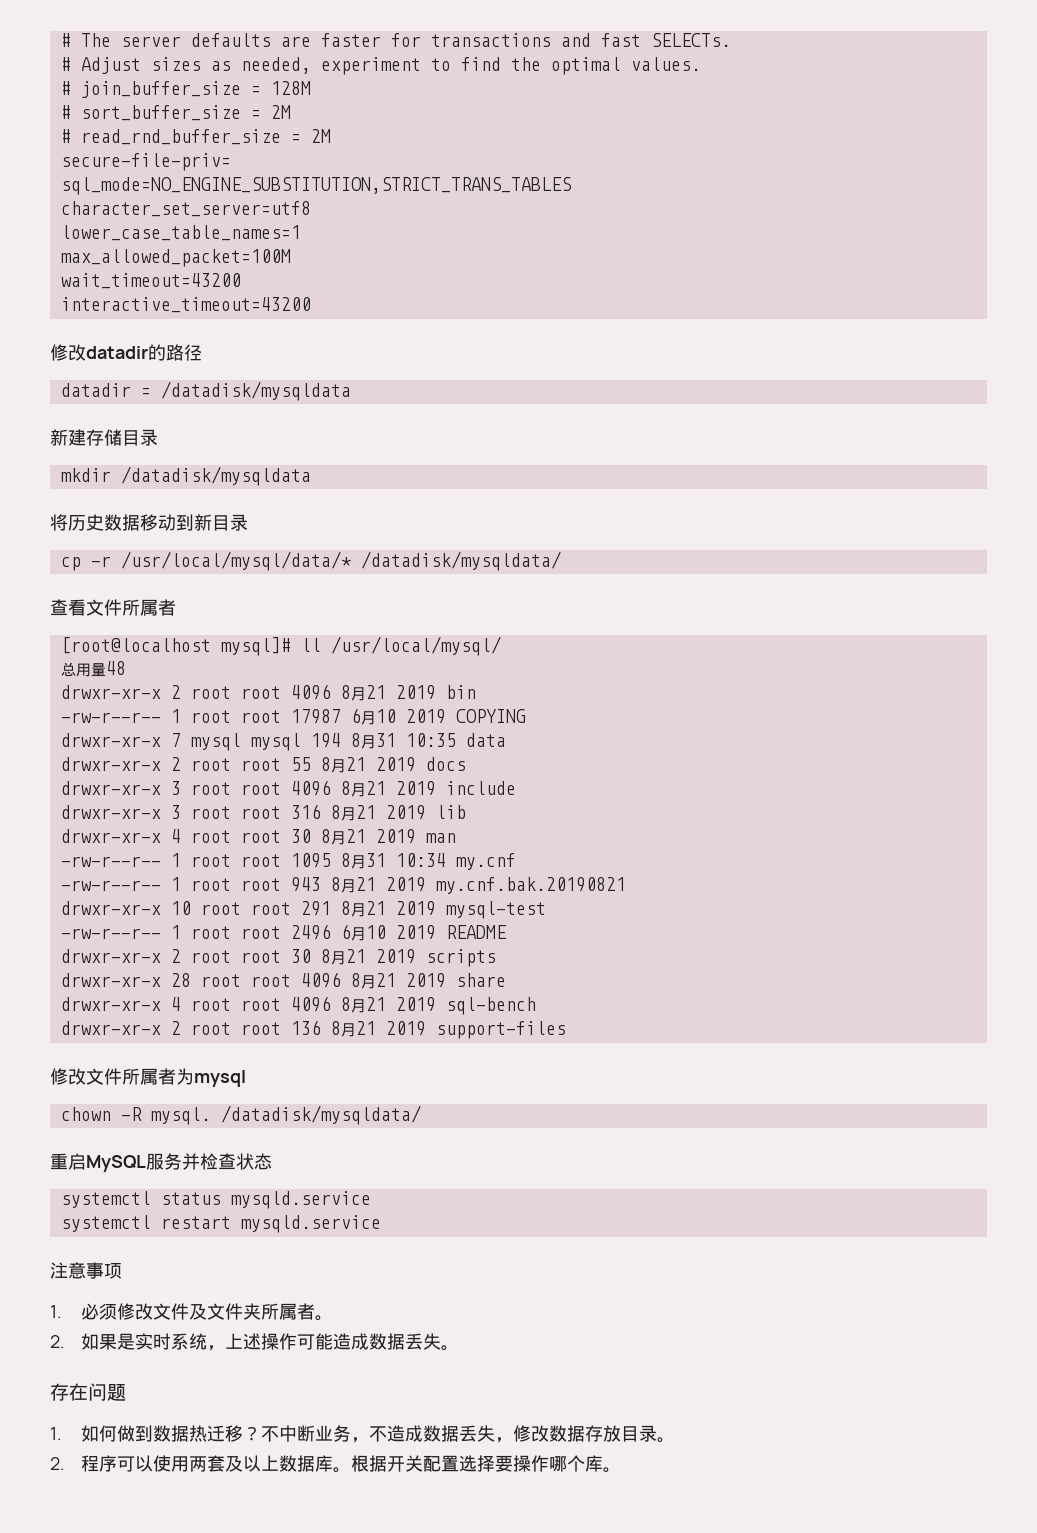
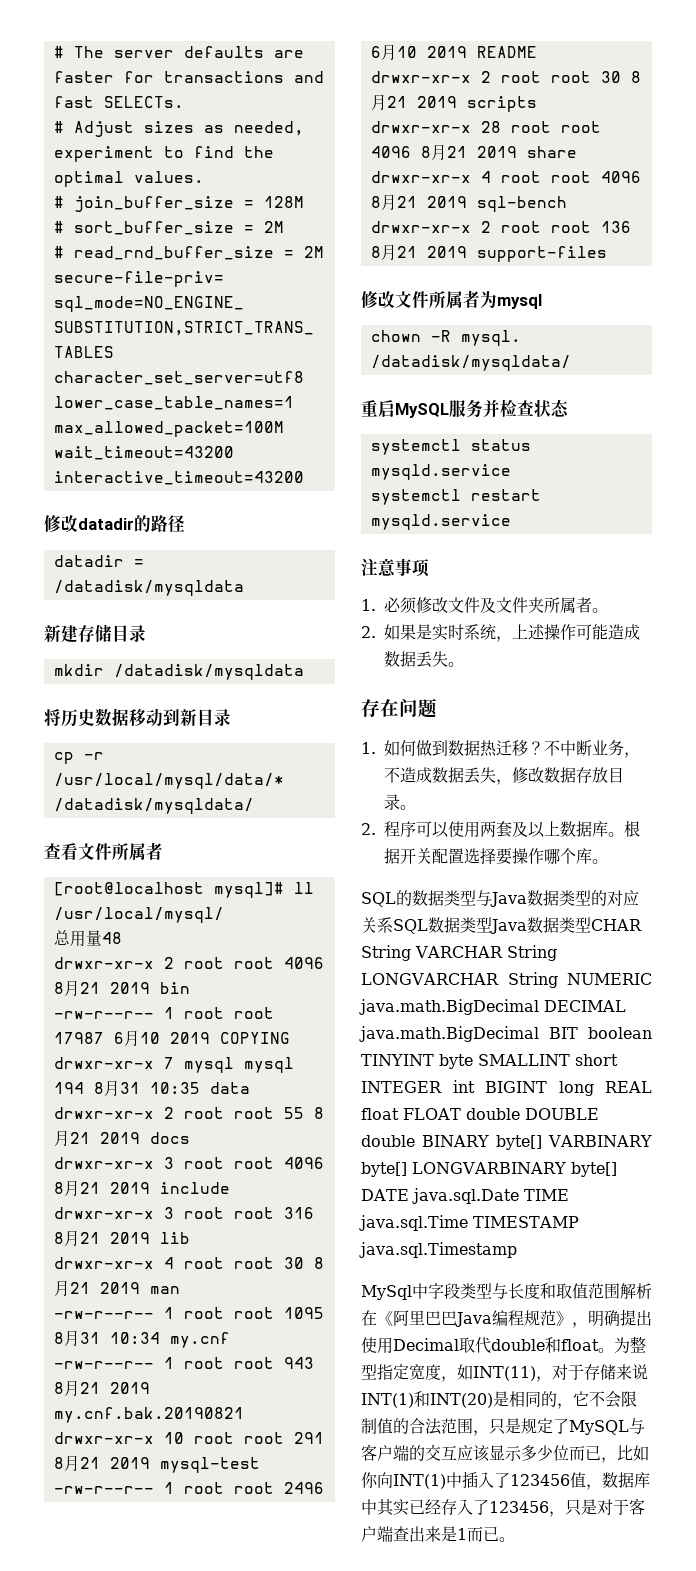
+ SQL的数据类型与Java数据类型的对应关系SQL数据类型Java数据类型CHAR String VARCHAR String LONGVARCHAR String NUMERIC java.math.BigDecimal DECIMAL java.math.BigDecimal BIT boolean TINYINT byte SMALLINT short INTEGER int BIGINT long REAL float FLOAT double DOUBLE double BINARY byte[] VARBINARY byte[] LONGVARBINARY byte[] DATE java.sql.Date TIME java.sql.Time TIMESTAMP java.sql.Timestamp
+ MySql中字段类型与长度和取值范围解析在《阿里巴巴Java编程规范》，明确提出使用Decimal取代double和float。为整型指定宽度，如INT(11)，对于存储来说INT(1)和INT(20)是相同的，它不会限制值的合法范围，只是规定了MySQL与客户端的交互应该显示多少位而已，比如你向INT(1)中插入了123456值，数据库中其实已经存入了123456，只是对于客户端查出来是1而已。

